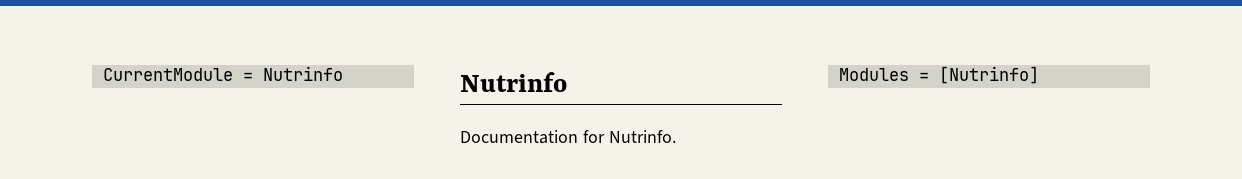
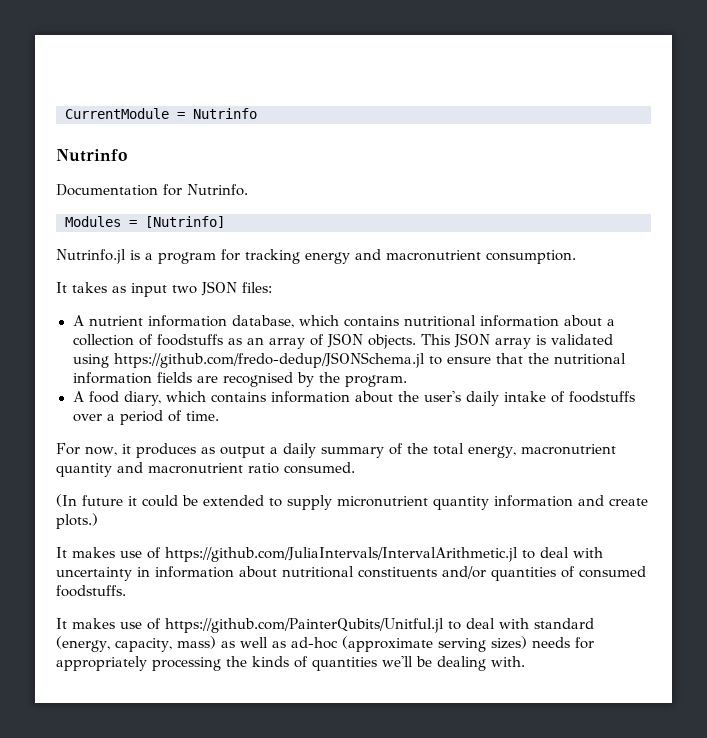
+ Nutrinfo.jl is a program for tracking energy and macronutrient consumption.
+ It takes as input two JSON files:
+ A nutrient information database, which contains nutritional information about a collection of foodstuffs as an array of JSON objects. This JSON array is validated using https://github.com/fredo-dedup/JSONSchema.jl to ensure that the nutritional information fields are recognised by the program.
+ A food diary, which contains information about the user's daily intake of foodstuffs over a period of time.
+ For now, it produces as output a daily summary of the total energy, macronutrient quantity and macronutrient ratio consumed.
+ (In future it could be extended to supply micronutrient quantity information and create plots.)
+ It makes use of https://github.com/JuliaIntervals/IntervalArithmetic.jl to deal with uncertainty in information about nutritional constituents and/or quantities of consumed foodstuffs.
+ It makes use of https://github.com/PainterQubits/Unitful.jl to deal with standard (energy, capacity, mass) as well as ad-hoc (approximate serving sizes) needs for appropriately processing the kinds of quantities we'll be dealing with.

